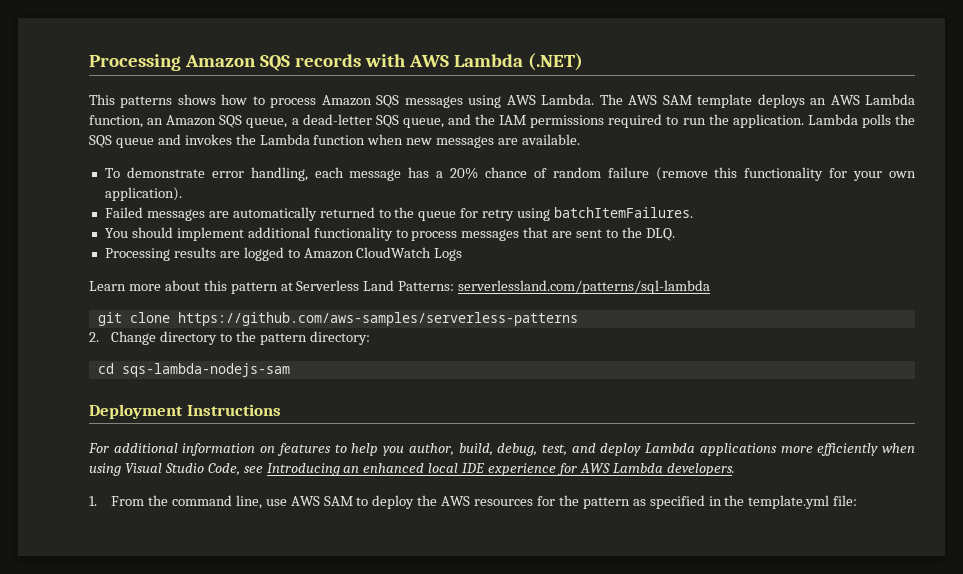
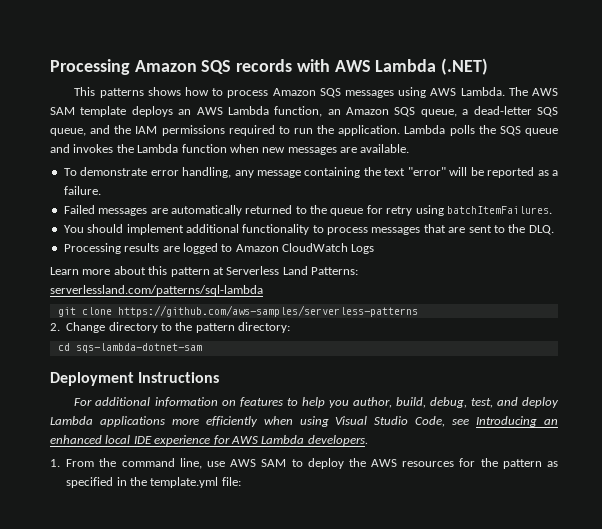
- To demonstrate error handling, each message has a 20% chance of random failure (remove this functionality for your own application).
+ To demonstrate error handling, any message containing the text "error" will be reported as a failure.
- cd sqs-lambda-nodejs-sam
+ cd sqs-lambda-dotnet-sam

